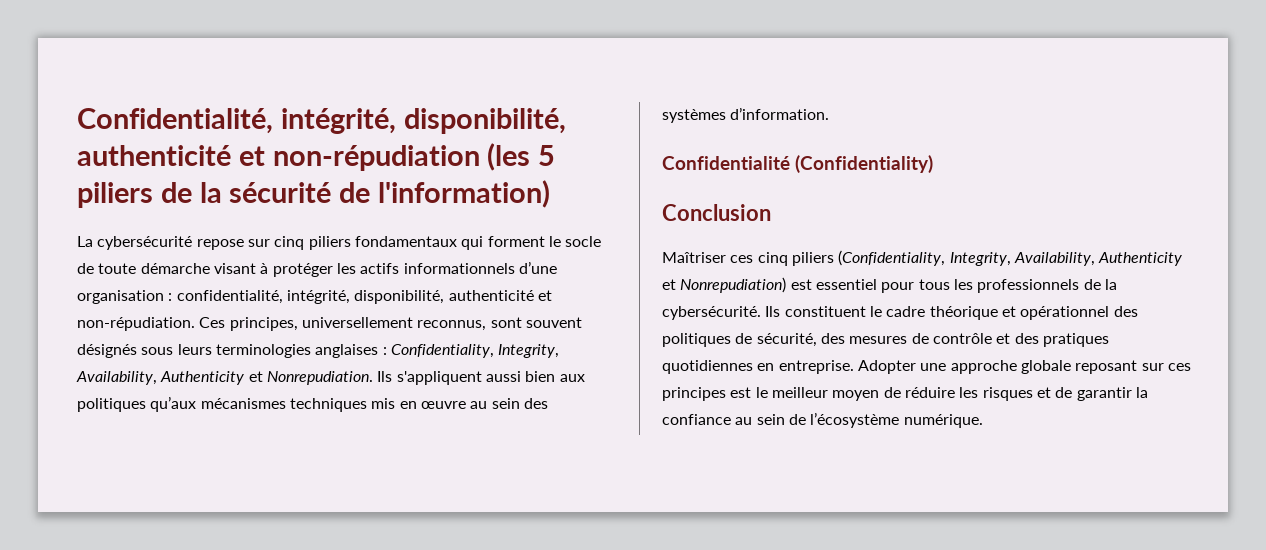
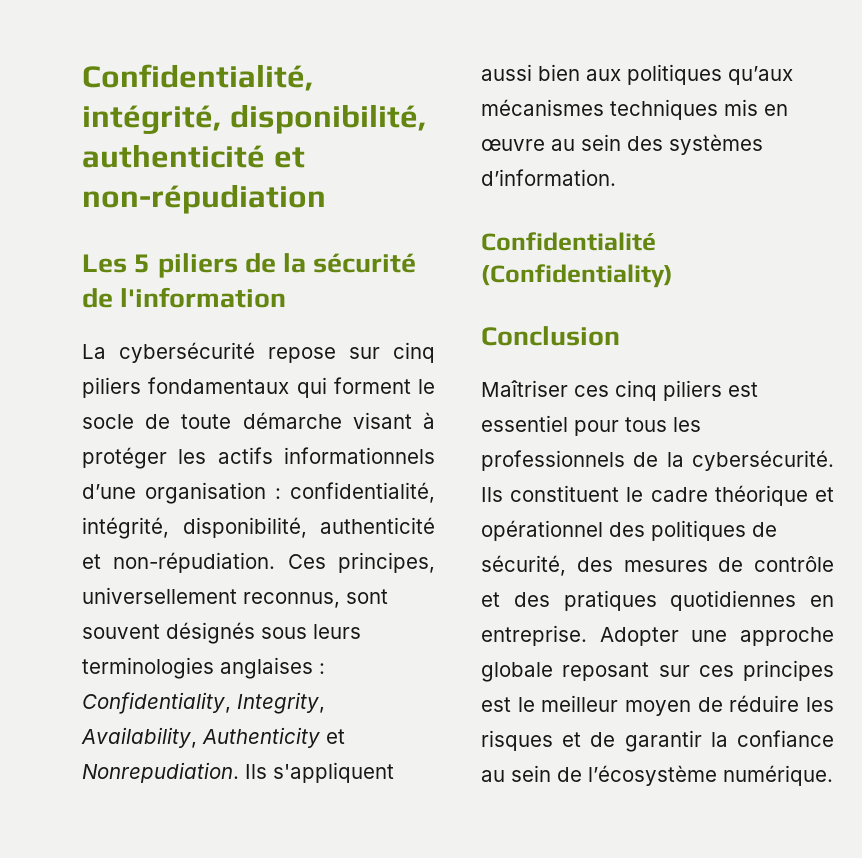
- Confidentialité, intégrité, disponibilité, authenticité et non-répudiation (les 5 piliers de la sécurité de l'information)
+ Confidentialité, intégrité, disponibilité, authenticité et non-répudiation
+ Les 5 piliers de la sécurité de l'information
- Maîtriser ces cinq piliers (Confidentiality, Integrity, Availability, Authenticity et Nonrepudiation) est essentiel pour tous les professionnels de la cybersécurité.
+ Maîtriser ces cinq piliers est essentiel pour tous les professionnels de la cybersécurité.

